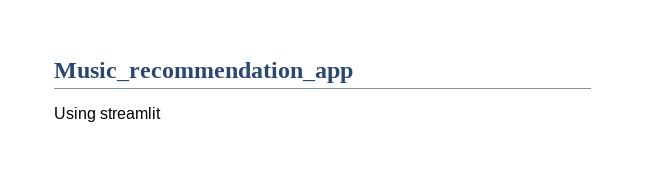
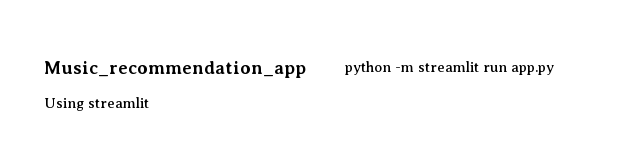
+ python -m streamlit run app.py

